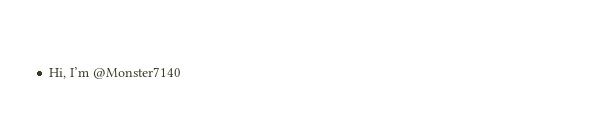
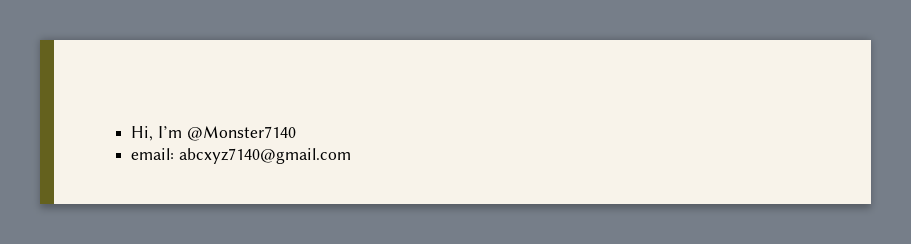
+ email: abcxyz7140@gmail.com

